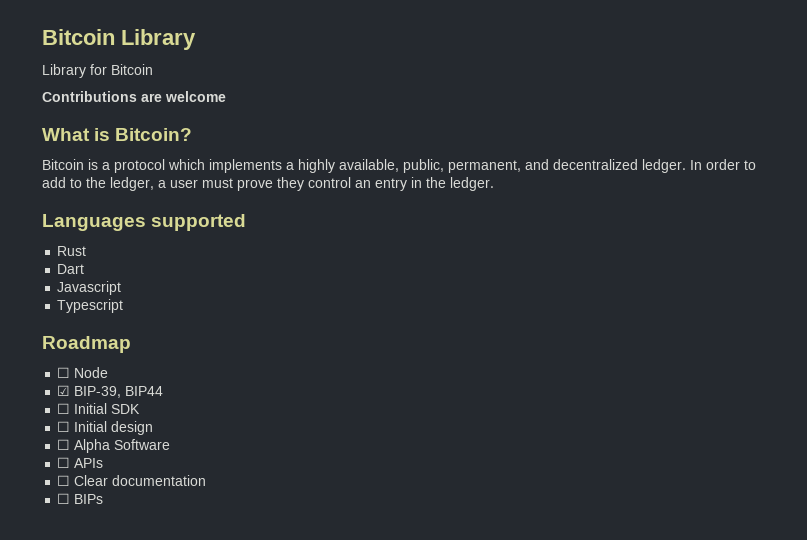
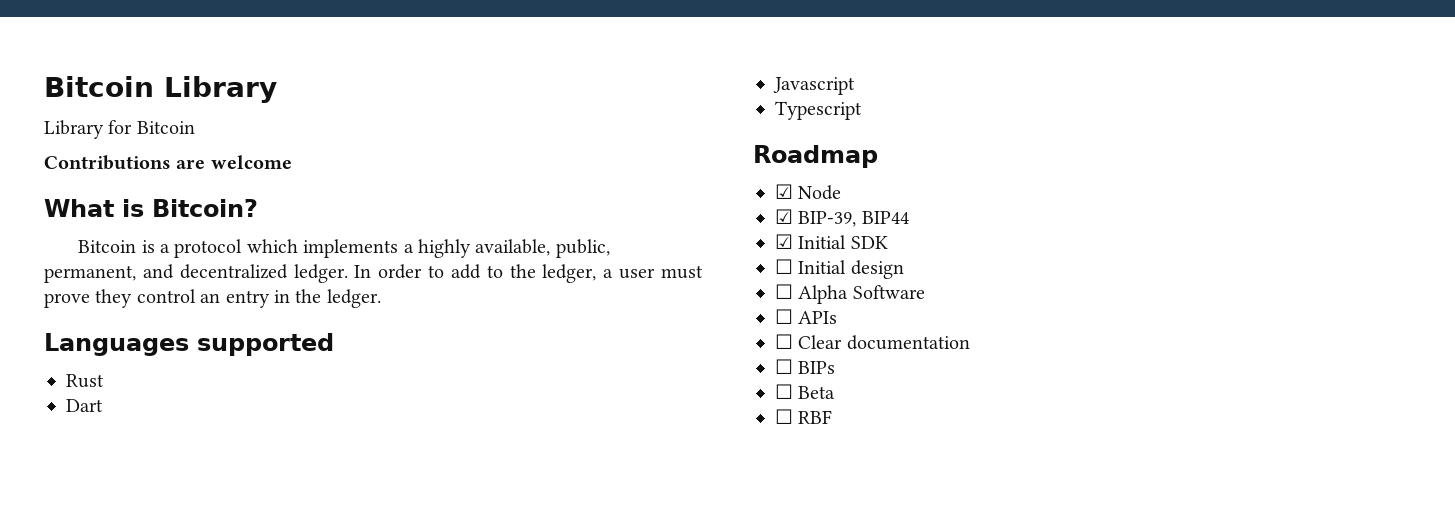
- ☐ Node
+ ☑ Node
- ☐ Initial SDK
+ ☑ Initial SDK
+ ☐ Beta
+ ☐ RBF

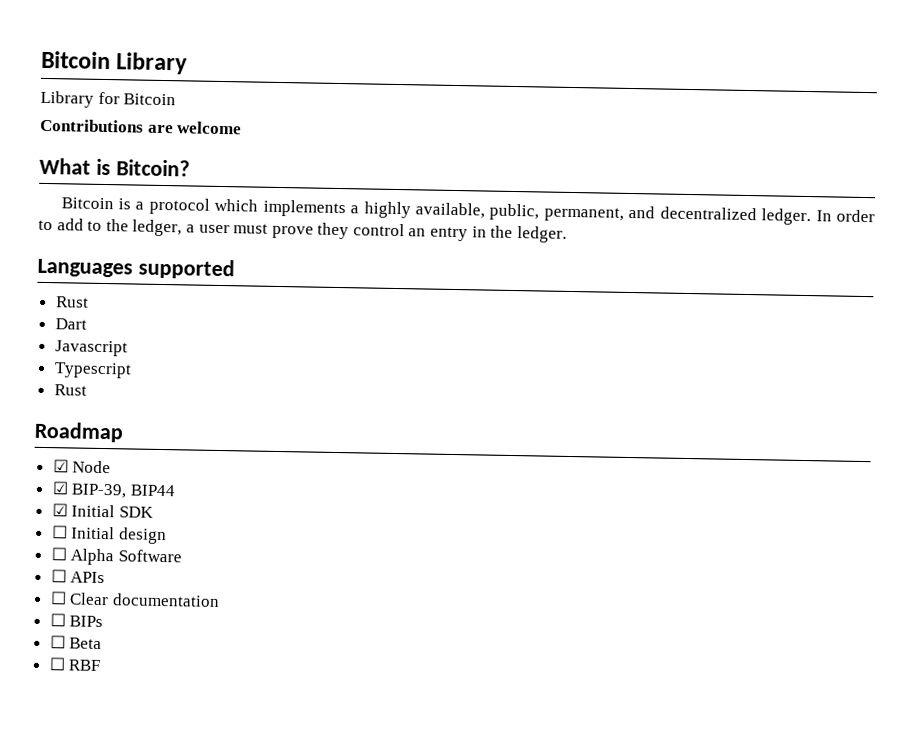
  Typescript
+ Rust

